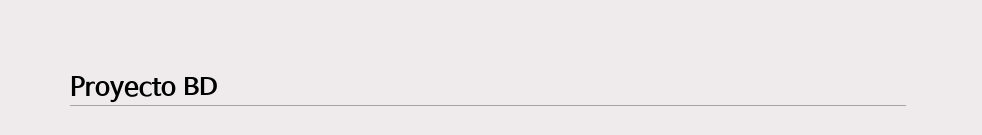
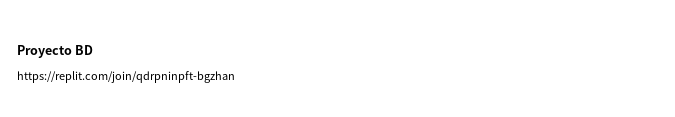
+ https://replit.com/join/qdrpninpft-bgzhan

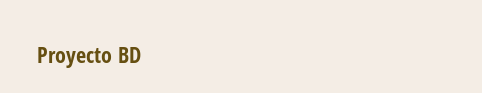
- https://replit.com/join/qdrpninpft-bgzhan

